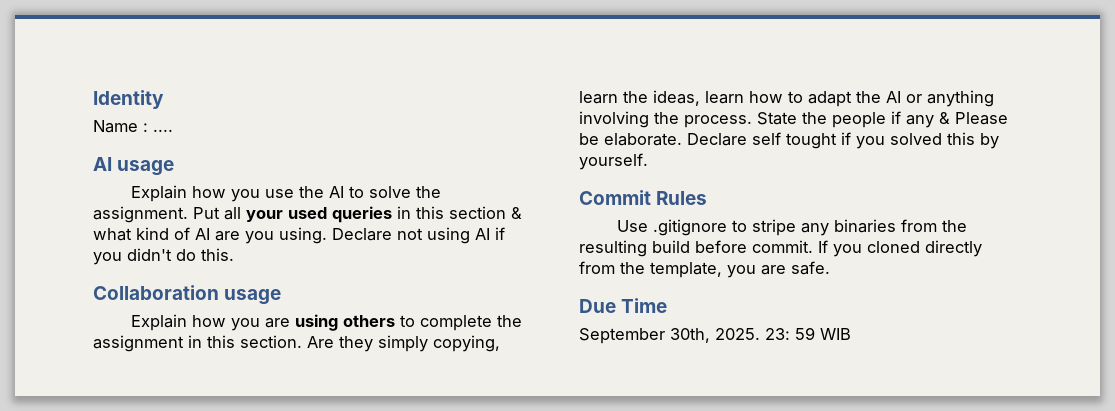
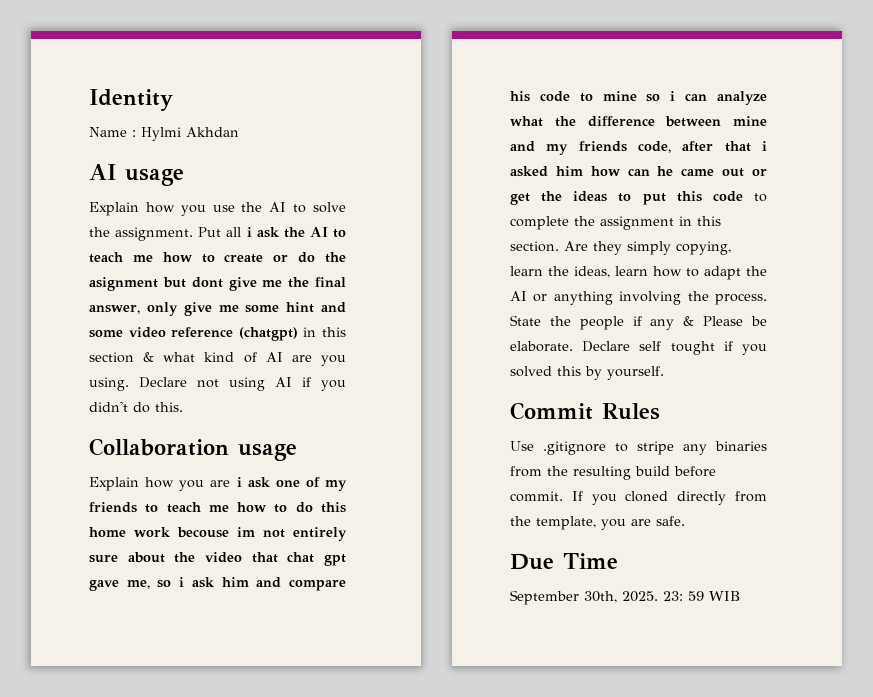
- Name : ....
+ Name : Hylmi Akhdan
- Put all your used queries in this section & what kind of AI are you using.
+ Put all i ask the AI to teach me how to create or do the asignment but dont give me the final answer, only give me some hint and some video reference (chatgpt) in this section & what kind of AI are you using.
- Explain how you are using others to complete the assignment in this section.
+ Explain how you are i ask one of my friends to teach me how to do this home work becouse im not entirely sure about the video that chat gpt gave me, so i ask him and compare his code to mine so i can analyze what the difference between mine and my friends code, after that i asked him how can he came out or get the ideas to put this code to complete the assignment in this section.

